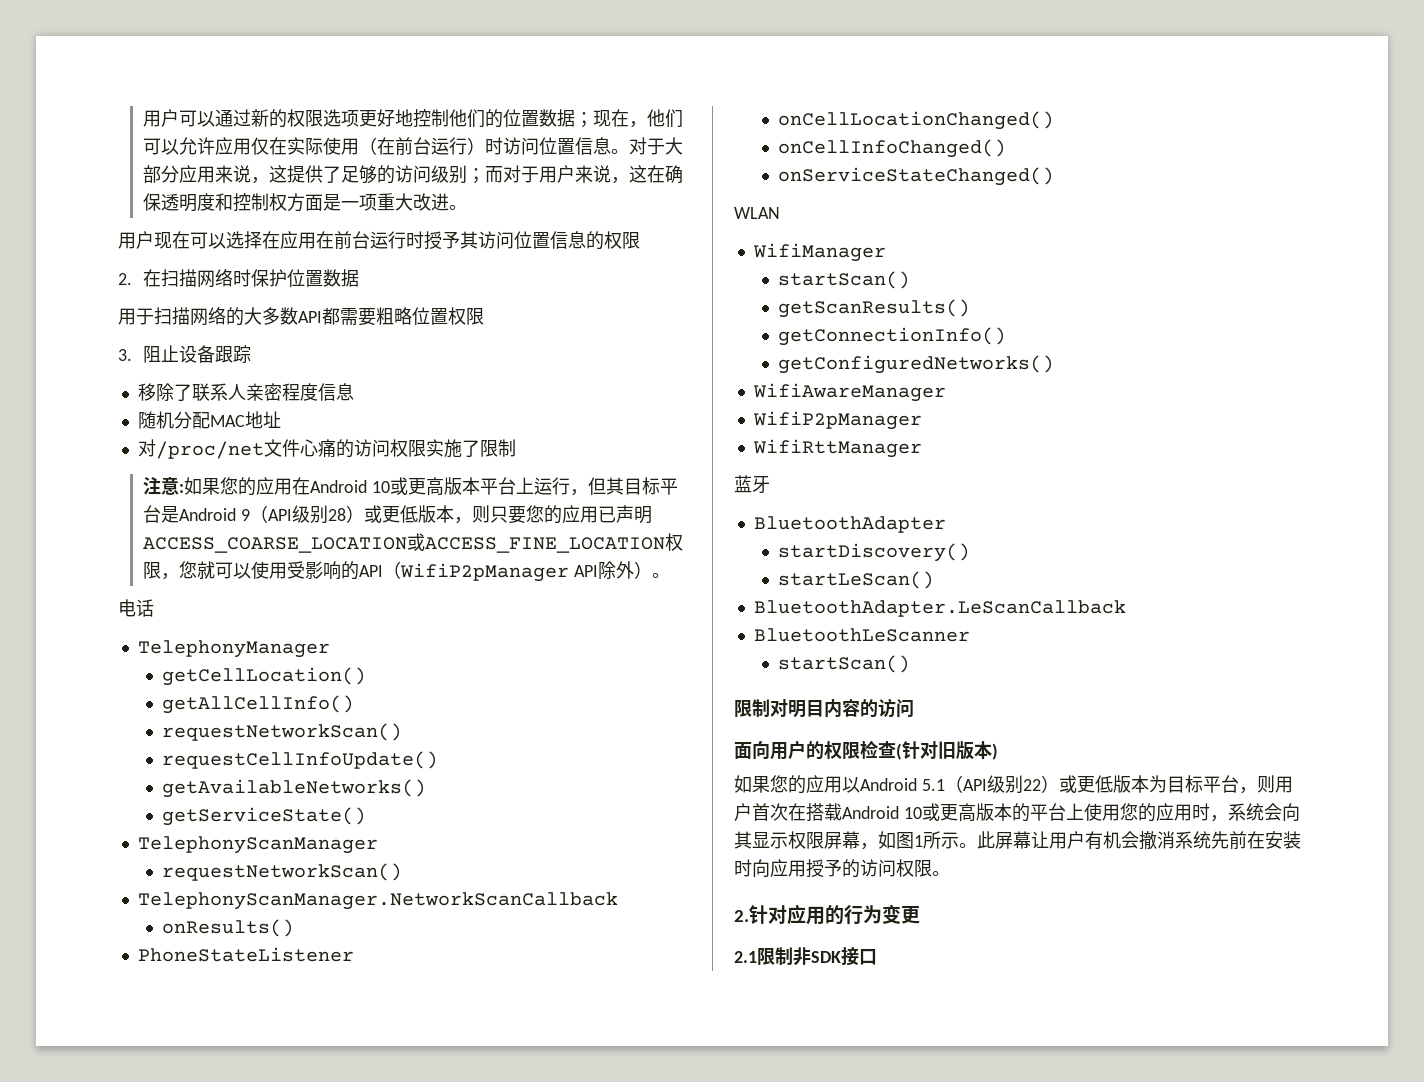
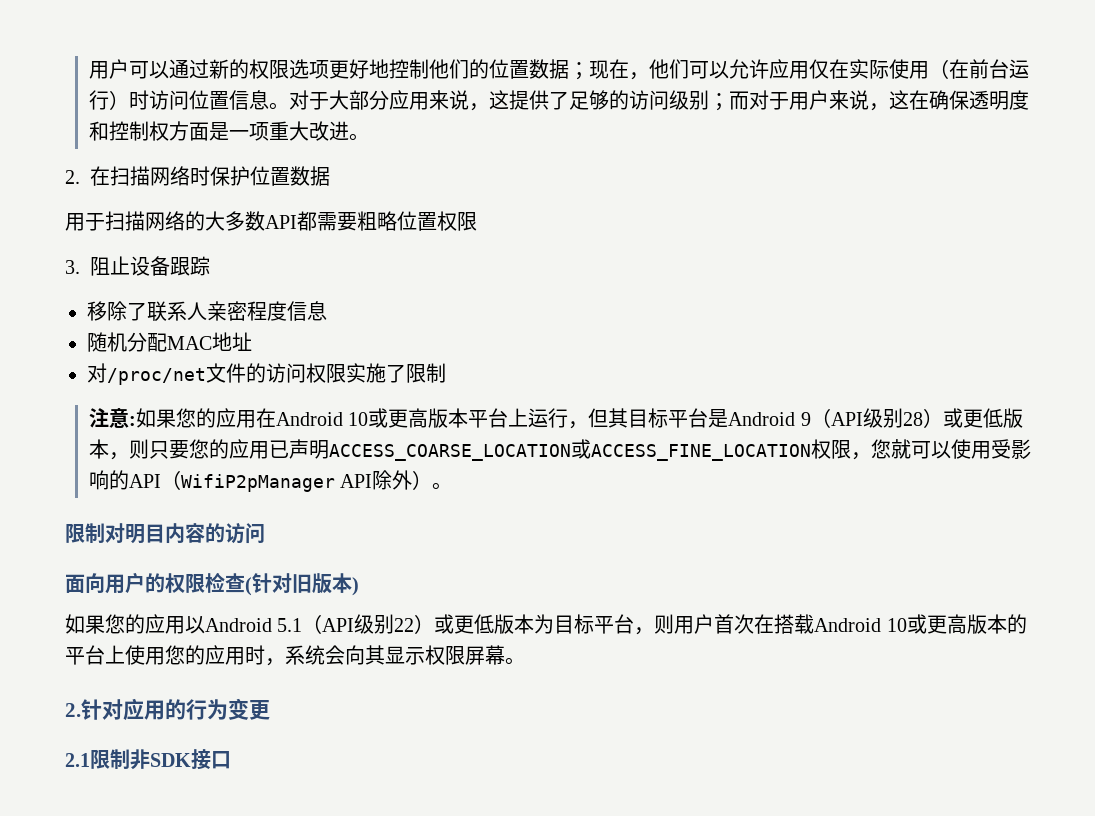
- 用户现在可以选择在应用在前台运行时授予其访问位置信息的权限
- 对/proc/net文件心痛的访问权限实施了限制
+ 对/proc/net文件的访问权限实施了限制
- 电话
- TelephonyManager
- getCellLocation()
- getAllCellInfo()
- requestNetworkScan()
- requestCellInfoUpdate()
- getAvailableNetworks()
- getServiceState()
- TelephonyScanManager
- requestNetworkScan()
- TelephonyScanManager.NetworkScanCallback
- onResults()
- PhoneStateListener
- onCellLocationChanged()
- onCellInfoChanged()
- onServiceStateChanged()
- WLAN
- WifiManager
- startScan()
- getScanResults()
- getConnectionInfo()
- getConfiguredNetworks()
- WifiAwareManager
- WifiP2pManager
- WifiRttManager
- 蓝牙
- BluetoothAdapter
- startDiscovery()
- startLeScan()
- BluetoothAdapter.LeScanCallback
- BluetoothLeScanner
- startScan()
- 如果您的应用以Android 5.1（API级别22）或更低版本为目标平台，则用户首次在搭载Android 10或更高版本的平台上使用您的应用时，系统会向其显示权限屏幕，如图1所示。此屏幕让用户有机会撤消系统先前在安装时向应用授予的访问权限。
+ 如果您的应用以Android 5.1（API级别22）或更低版本为目标平台，则用户首次在搭载Android 10或更高版本的平台上使用您的应用时，系统会向其显示权限屏幕。

